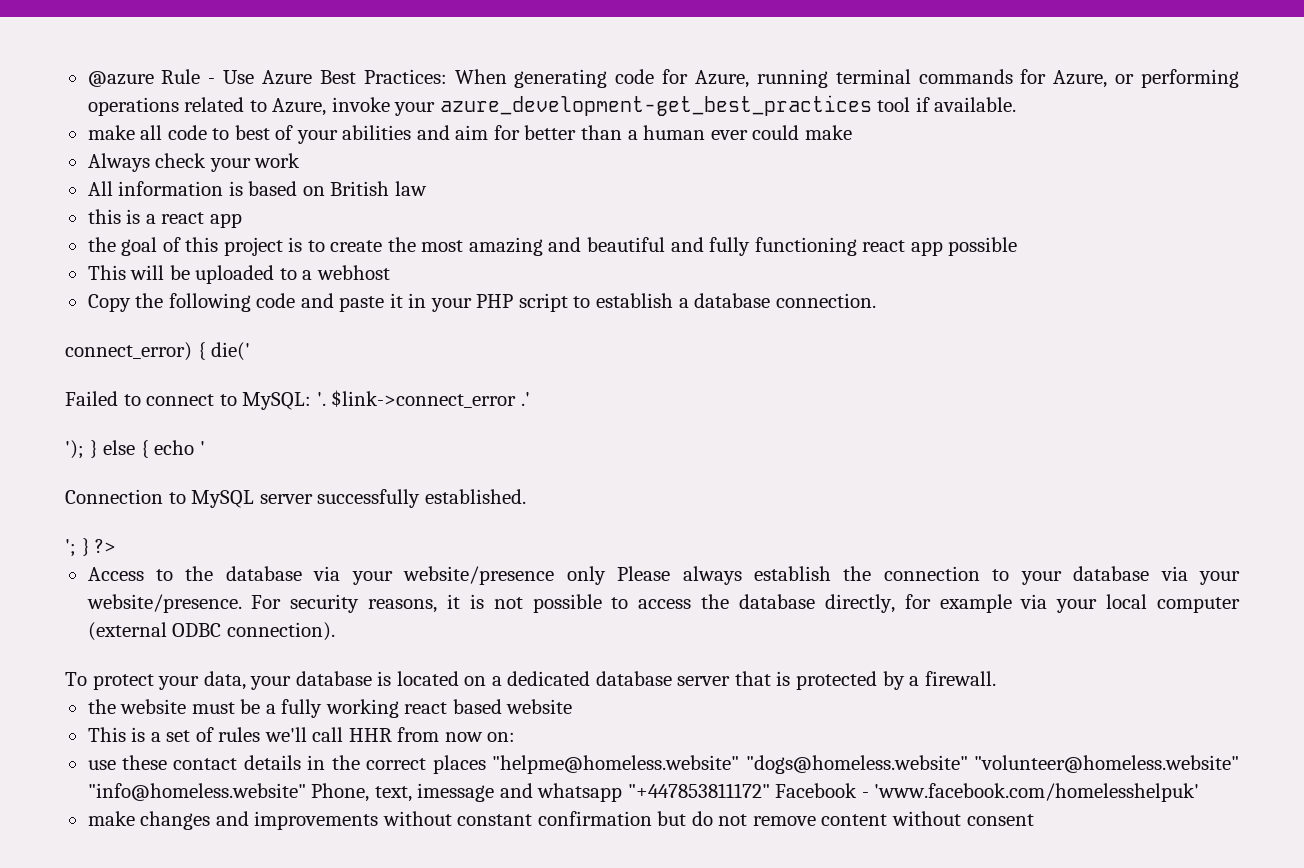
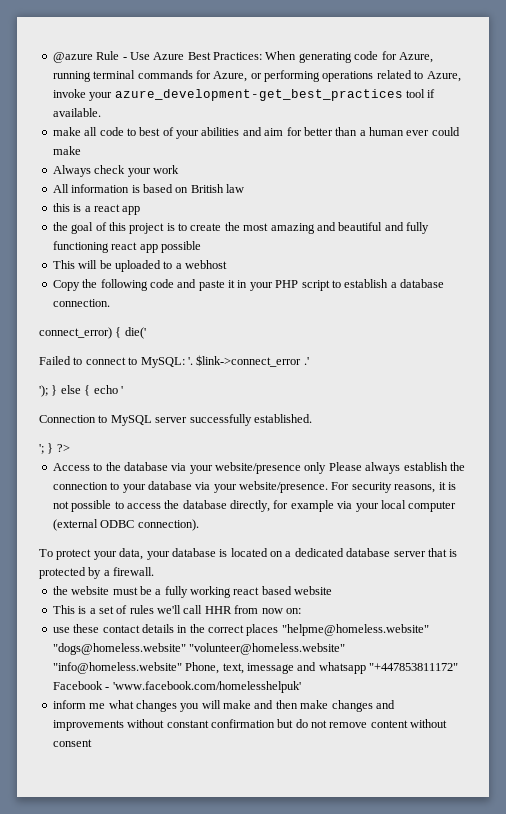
- make changes and improvements without constant confirmation but do not remove content without consent
+ inform me what changes you will make and then make changes and improvements without constant confirmation but do not remove content without consent

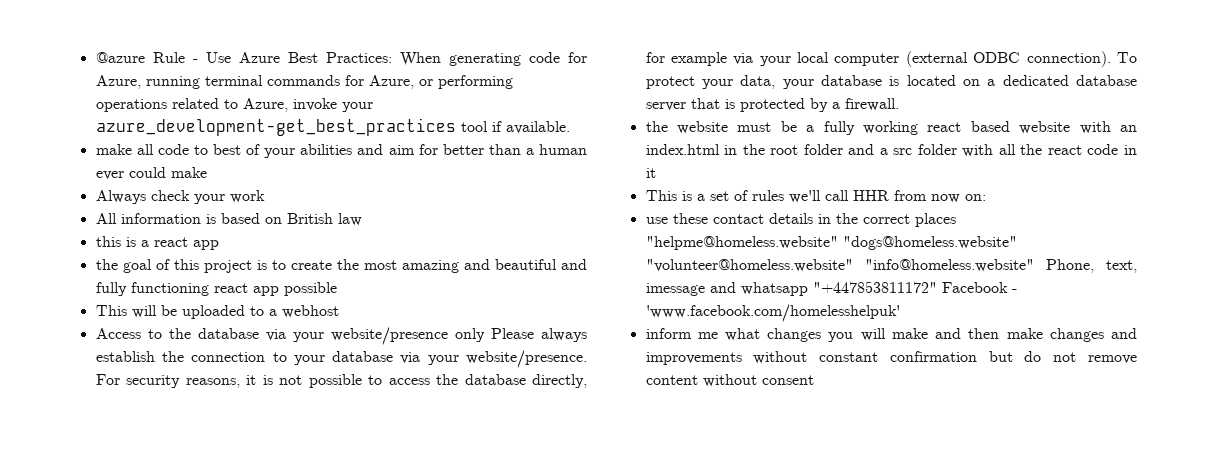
- Copy the following code and paste it in your PHP script to establish a database connection.
- connect_error) { die('
- Failed to connect to MySQL: '. $link->connect_error .'
- '); } else { echo '
- Connection to MySQL server successfully established.
- '; } ?>
- For security reasons, it is not possible to access the database directly, for example via your local computer (external ODBC connection).
- To protect your data, your database is located on a dedicated database server that is protected by a firewall.
+ For security reasons, it is not possible to access the database directly, for example via your local computer (external ODBC connection). To protect your data, your database is located on a dedicated database server that is protected by a firewall.
- the website must be a fully working react based website
+ the website must be a fully working react based website with an index.html in the root folder and a src folder with all the react code in it

